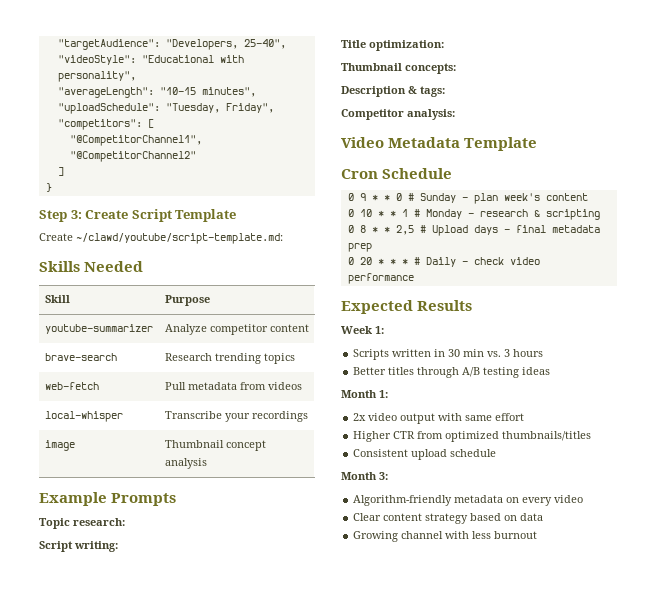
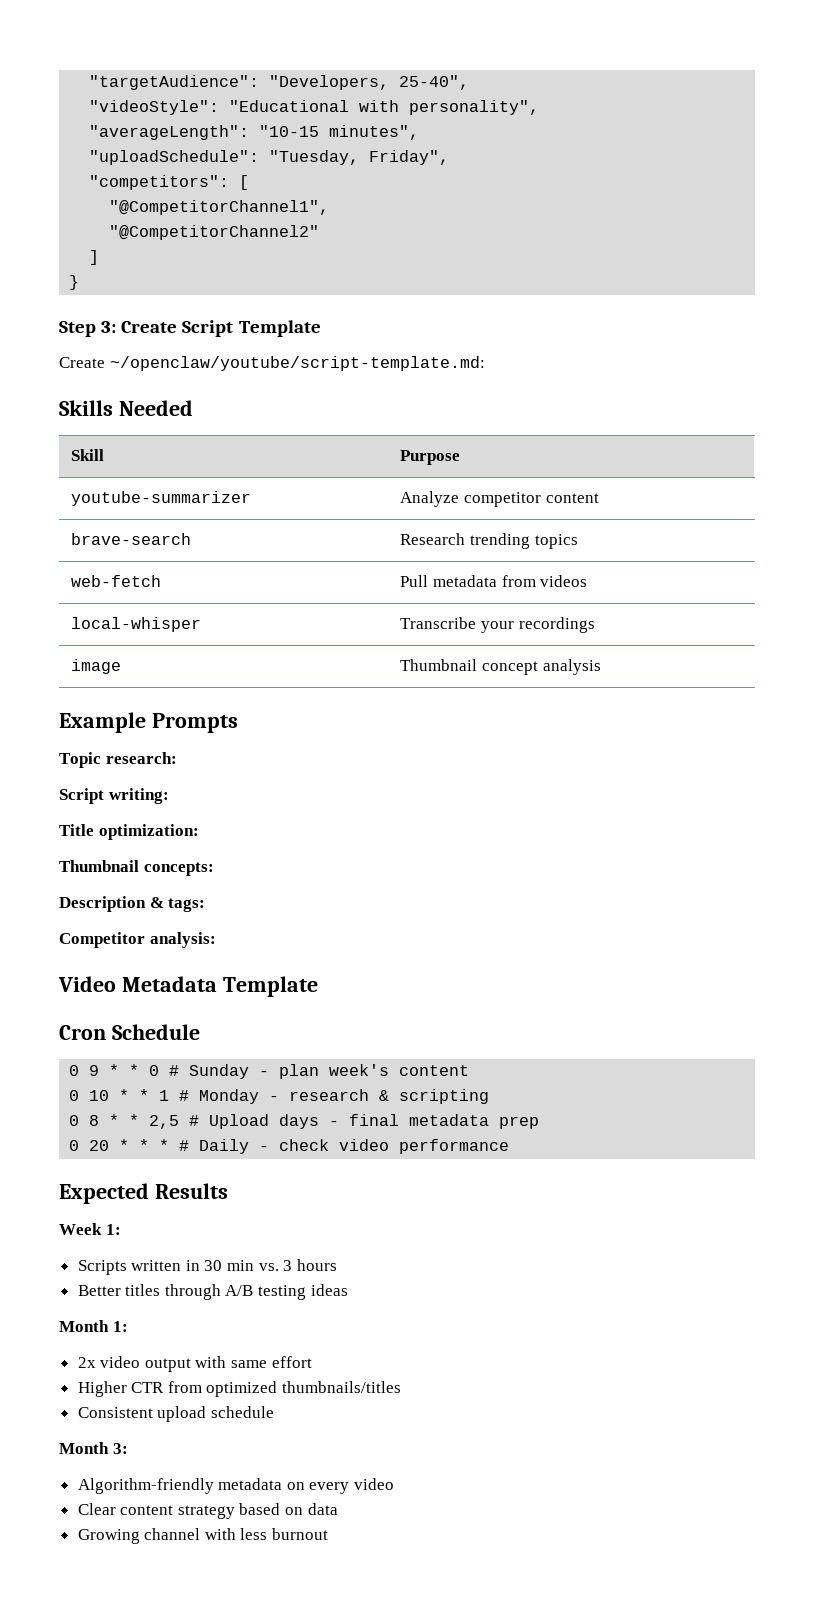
- Create ~/clawd/youtube/script-template.md:
+ Create ~/openclaw/youtube/script-template.md:

